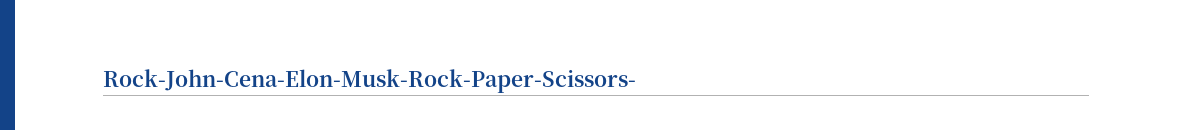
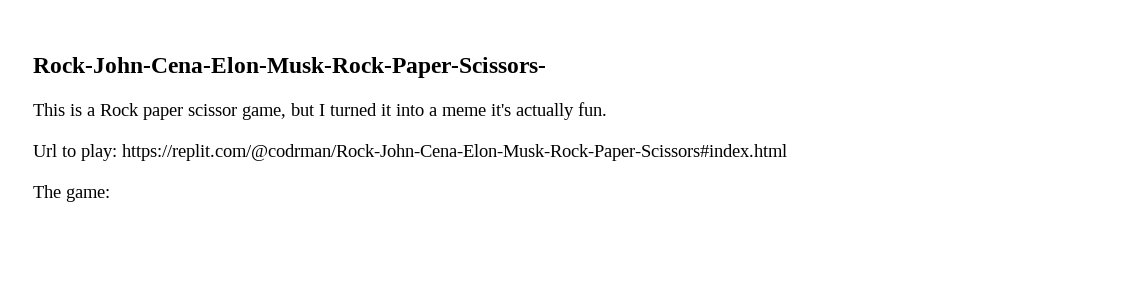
+ This is a Rock paper scissor game, but I turned it into a meme it's actually fun.
+ Url to play: https://replit.com/@codrman/Rock-John-Cena-Elon-Musk-Rock-Paper-Scissors#index.html
+ The game:

